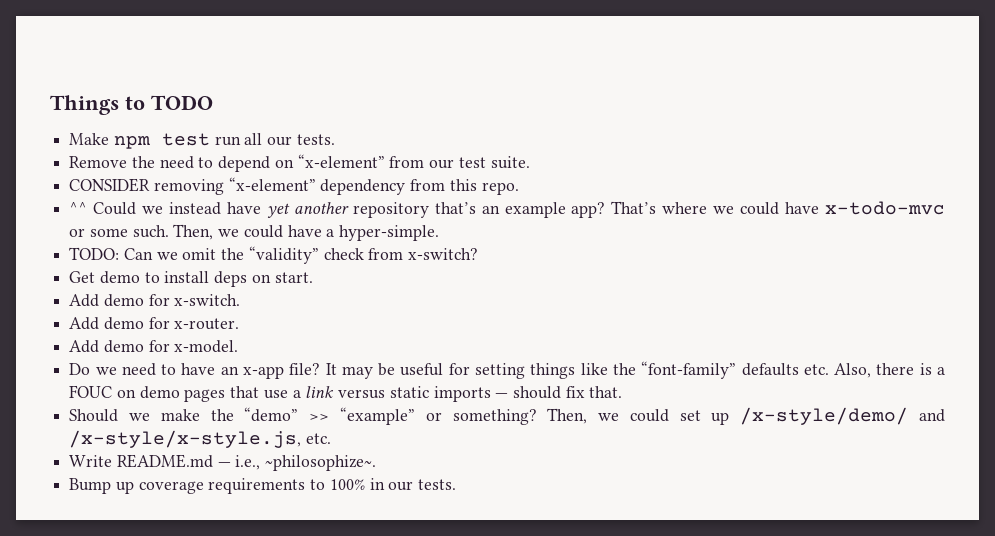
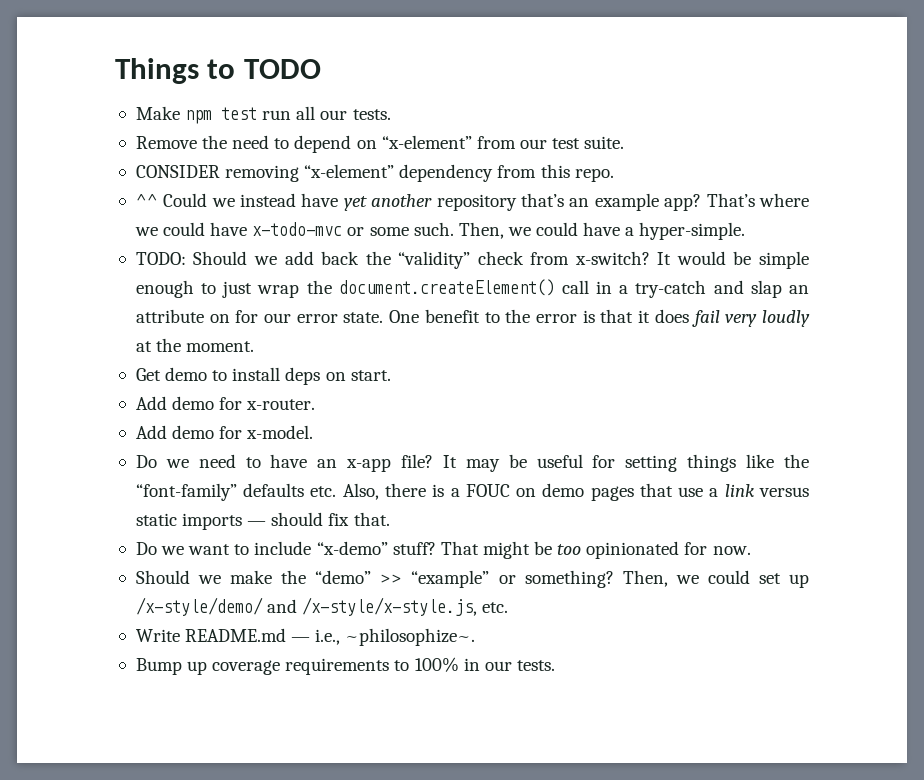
- TODO: Can we omit the “validity” check from x-switch?
+ TODO: Should we add back the “validity” check from x-switch? It would be simple enough to just wrap the document.createElement() call in a try-catch and slap an attribute on for our error state. One benefit to the error is that it does fail very loudly at the moment.
- Add demo for x-switch.
+ Do we want to include “x-demo” stuff? That might be too opinionated for now.

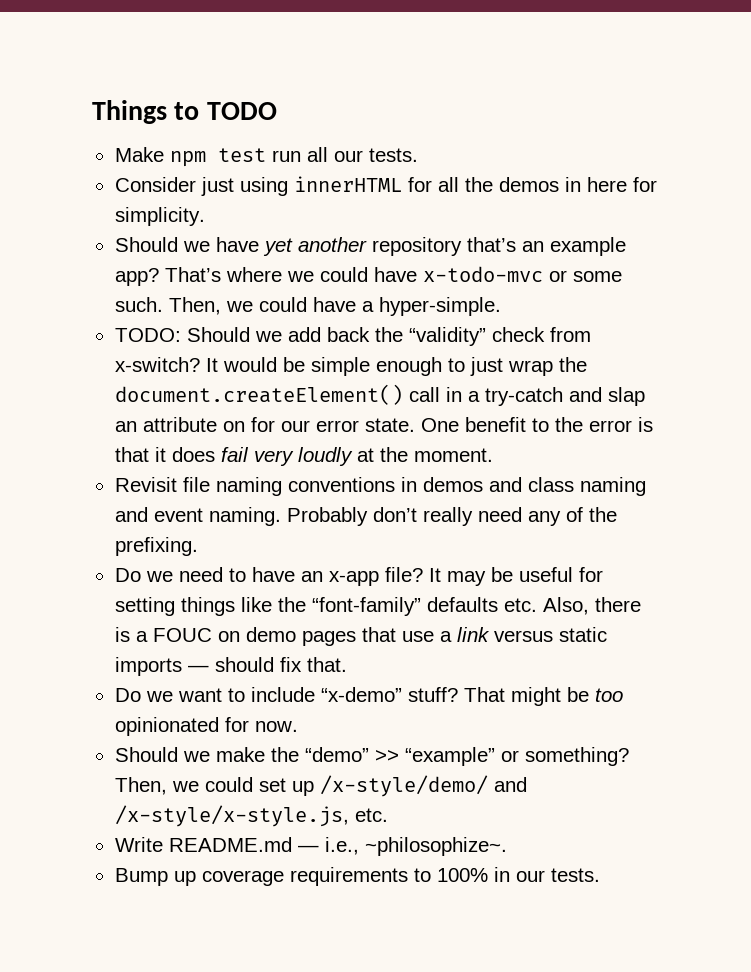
- Remove the need to depend on “x-element” from our test suite.
- CONSIDER removing “x-element” dependency from this repo.
- ^^ Could we instead have yet another repository that’s an example app?
+ Consider just using innerHTML for all the demos in here for simplicity.
+ Should we have yet another repository that’s an example app?
- Get demo to install deps on start.
- Add demo for x-router.
- Add demo for x-model.
+ Revisit file naming conventions in demos and class naming and event naming. Probably don’t really need any of the prefixing.

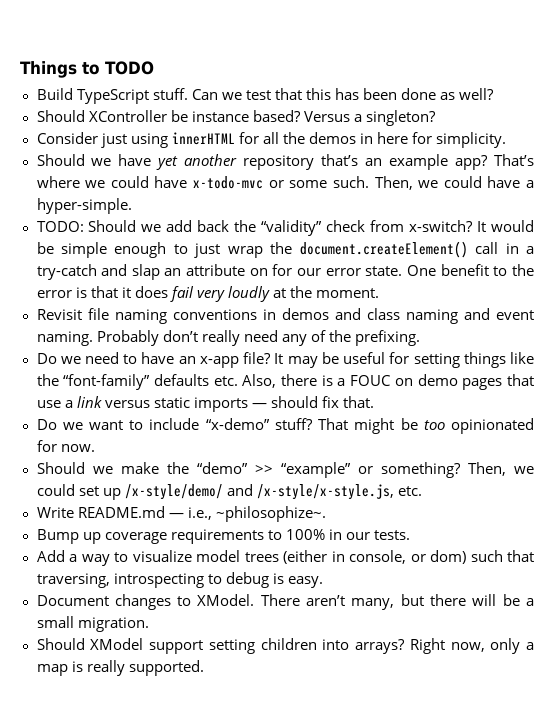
- Make npm test run all our tests.
+ Build TypeScript stuff. Can we test that this has been done as well?
+ Should XController be instance based? Versus a singleton?
+ Add a way to visualize model trees (either in console, or dom) such that traversing, introspecting to debug is easy.
+ Document changes to XModel. There aren’t many, but there will be a small migration.
+ Should XModel support setting children into arrays? Right now, only a map is really supported.

